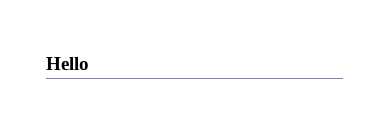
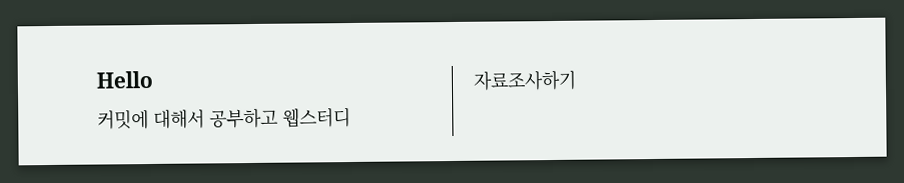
+ 커밋에 대해서 공부하고 웹스터디 자료조사하기

